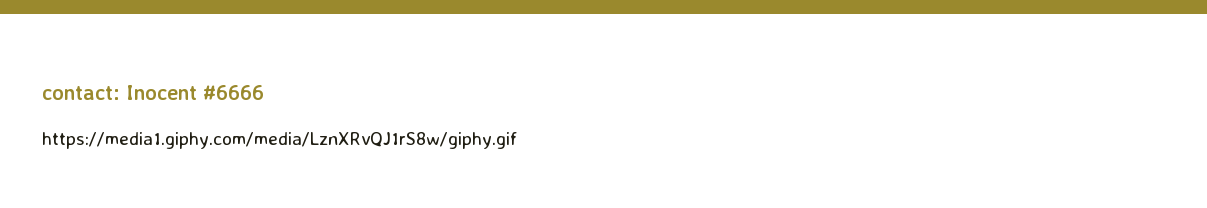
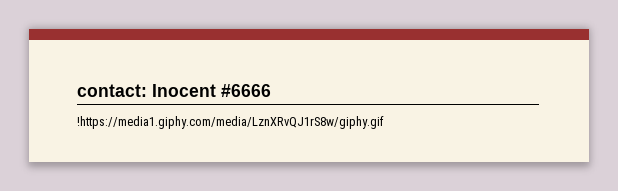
- https://media1.giphy.com/media/LznXRvQJ1rS8w/giphy.gif
+ !https://media1.giphy.com/media/LznXRvQJ1rS8w/giphy.gif

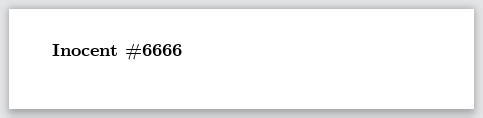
- contact: Inocent #6666
+ Inocent #6666
- !https://media1.giphy.com/media/LznXRvQJ1rS8w/giphy.gif

